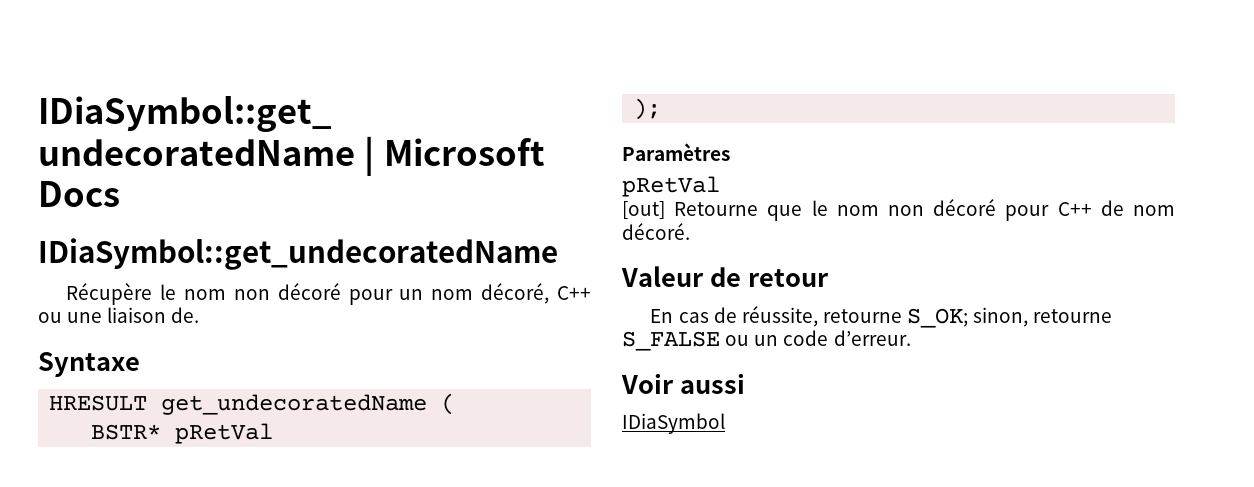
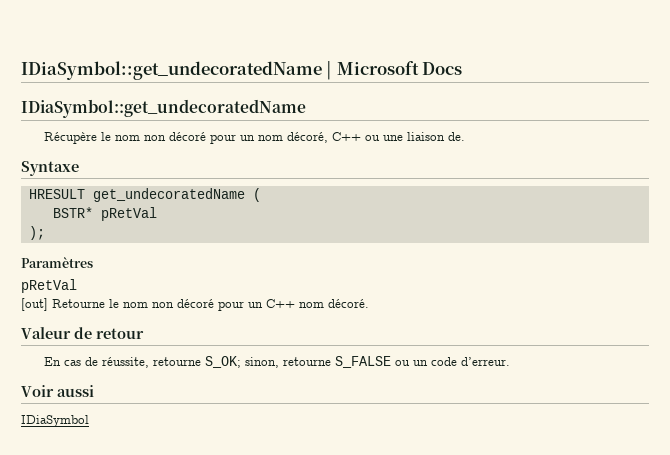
- [out] Retourne que le nom non décoré pour C++ de nom décoré.
+ [out] Retourne le nom non décoré pour un C++ nom décoré.

